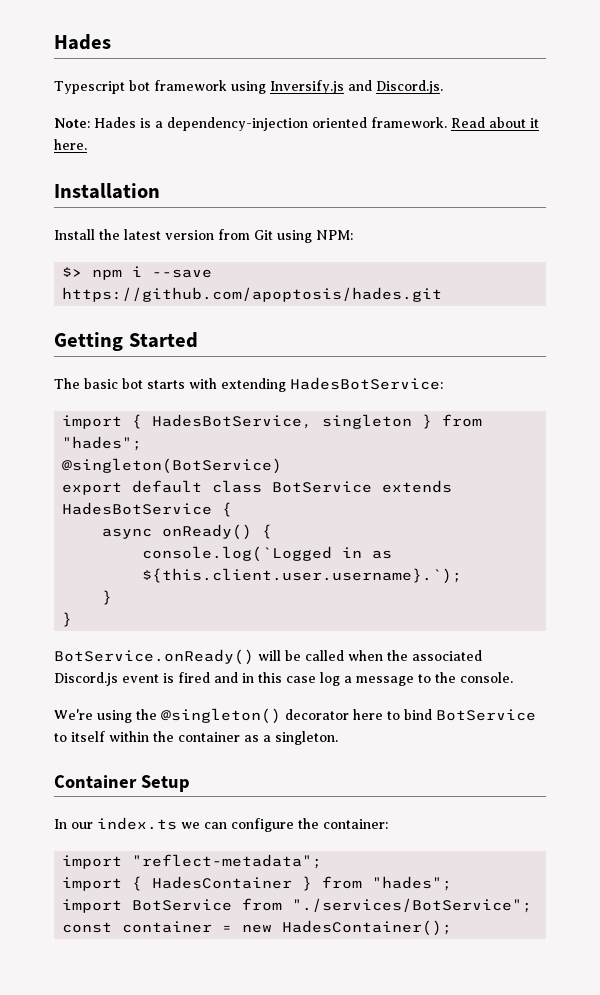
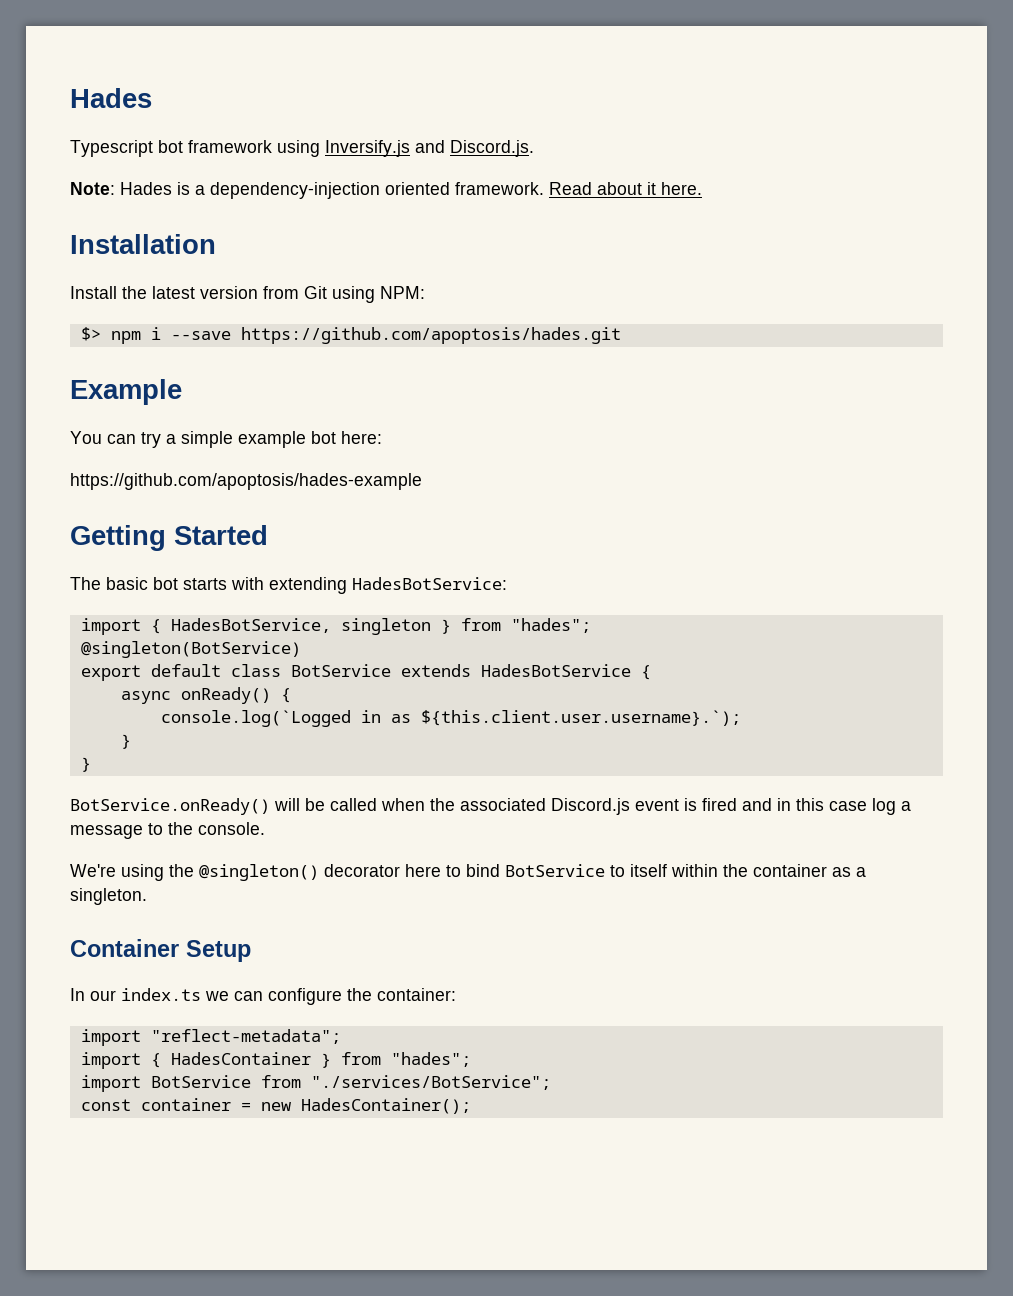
+ Example
+ You can try a simple example bot here:
+ https://github.com/apoptosis/hades-example

